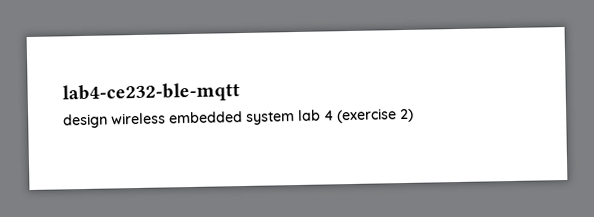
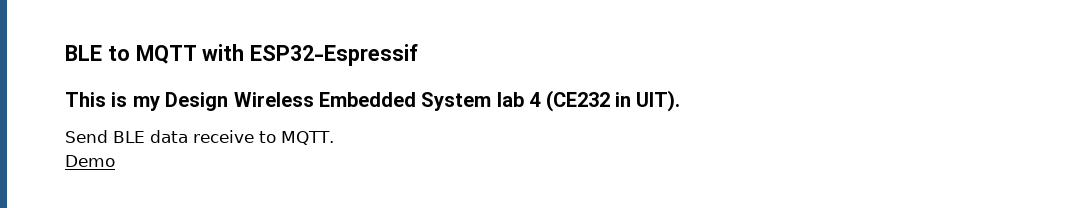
- lab4-ce232-ble-mqtt
- design wireless embedded system lab 4 (exercise 2)
+ BLE to MQTT with ESP32-Espressif
+ This is my Design Wireless Embedded System lab 4 (CE232 in UIT).
+ Send BLE data receive to MQTT.
+ Demo

